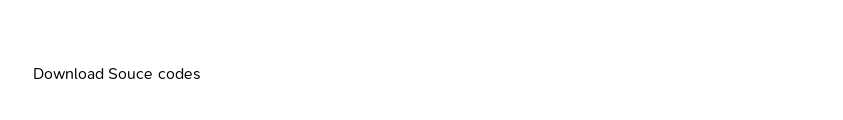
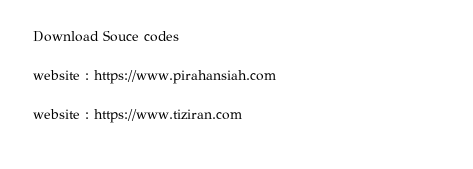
+ website : https://www.pirahansiah.com
+ website : https://www.tiziran.com

